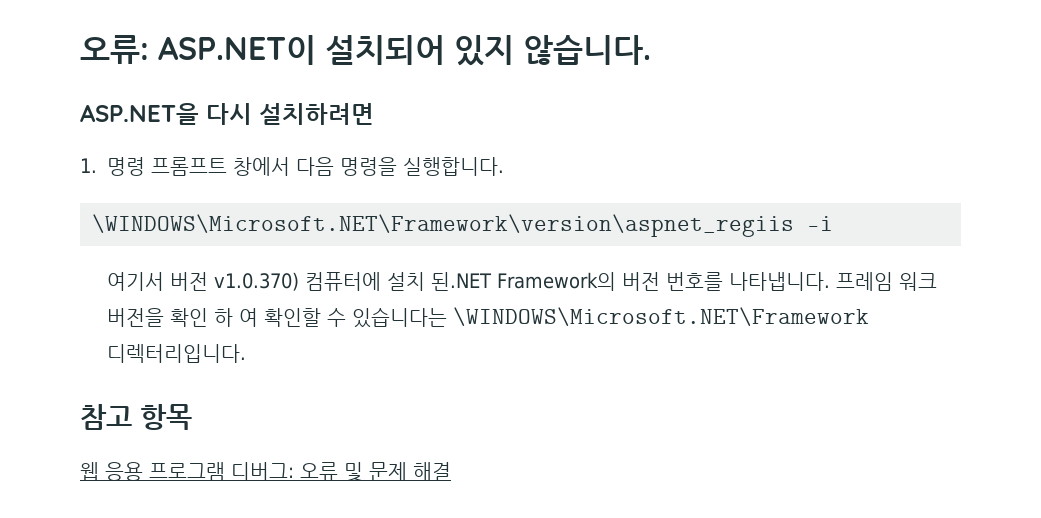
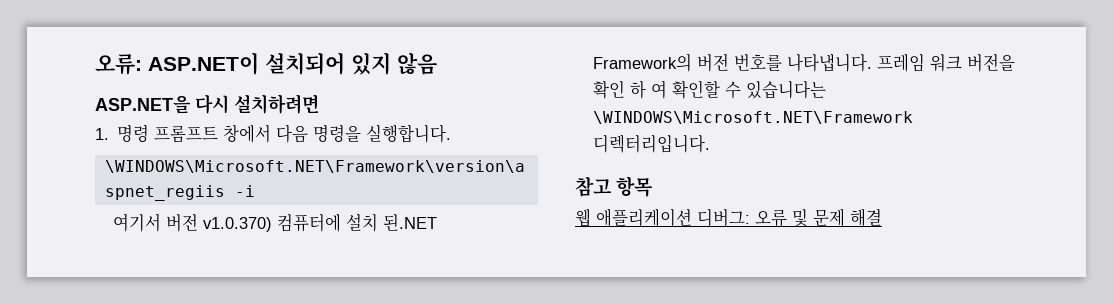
- 오류: ASP.NET이 설치되어 있지 않습니다.
+ 오류: ASP.NET이 설치되어 있지 않음
- 웹 응용 프로그램 디버그: 오류 및 문제 해결
+ 웹 애플리케이션 디버그: 오류 및 문제 해결

